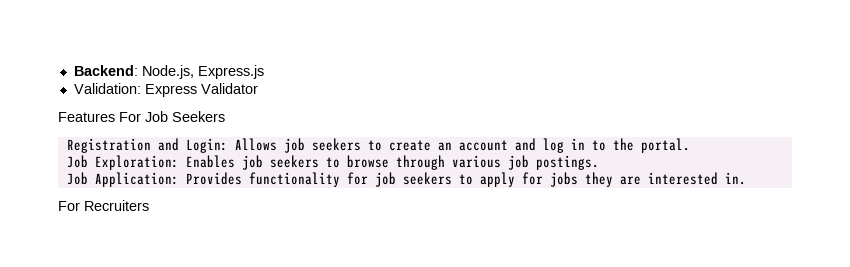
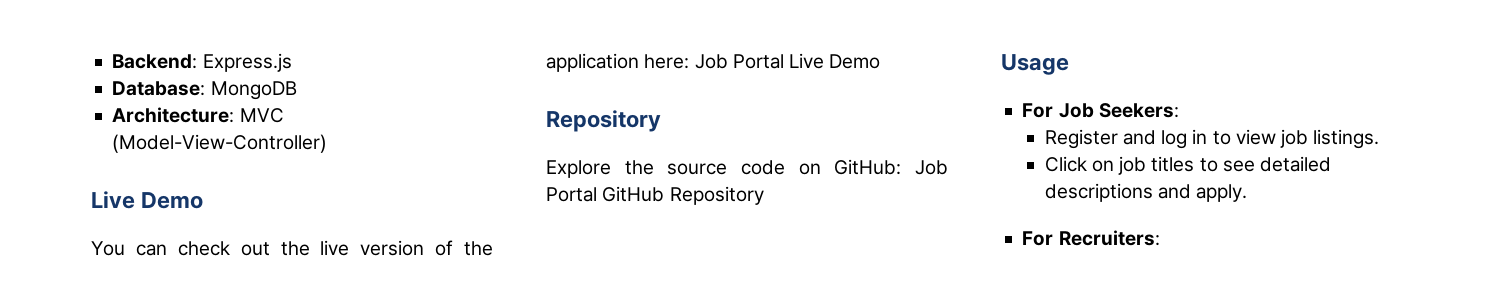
- Backend: Node.js, Express.js
+ Backend: Express.js
- Validation: Express Validator
- Features For Job Seekers
- Registration and Login: Allows job seekers to create an account and log in to the portal.
- Job Exploration: Enables job seekers to browse through various job postings.
- Job Application: Provides functionality for job seekers to apply for jobs they are interested in.
- For Recruiters
+ Database: MongoDB
+ Architecture: MVC (Model-View-Controller)
+ Live Demo
+ You can check out the live version of the application here: Job Portal Live Demo
+ Repository
+ Explore the source code on GitHub: Job Portal GitHub Repository
+ Usage
+ For Job Seekers:
+ Register and log in to view job listings.
+ Click on job titles to see detailed descriptions and apply.
+ For Recruiters:

